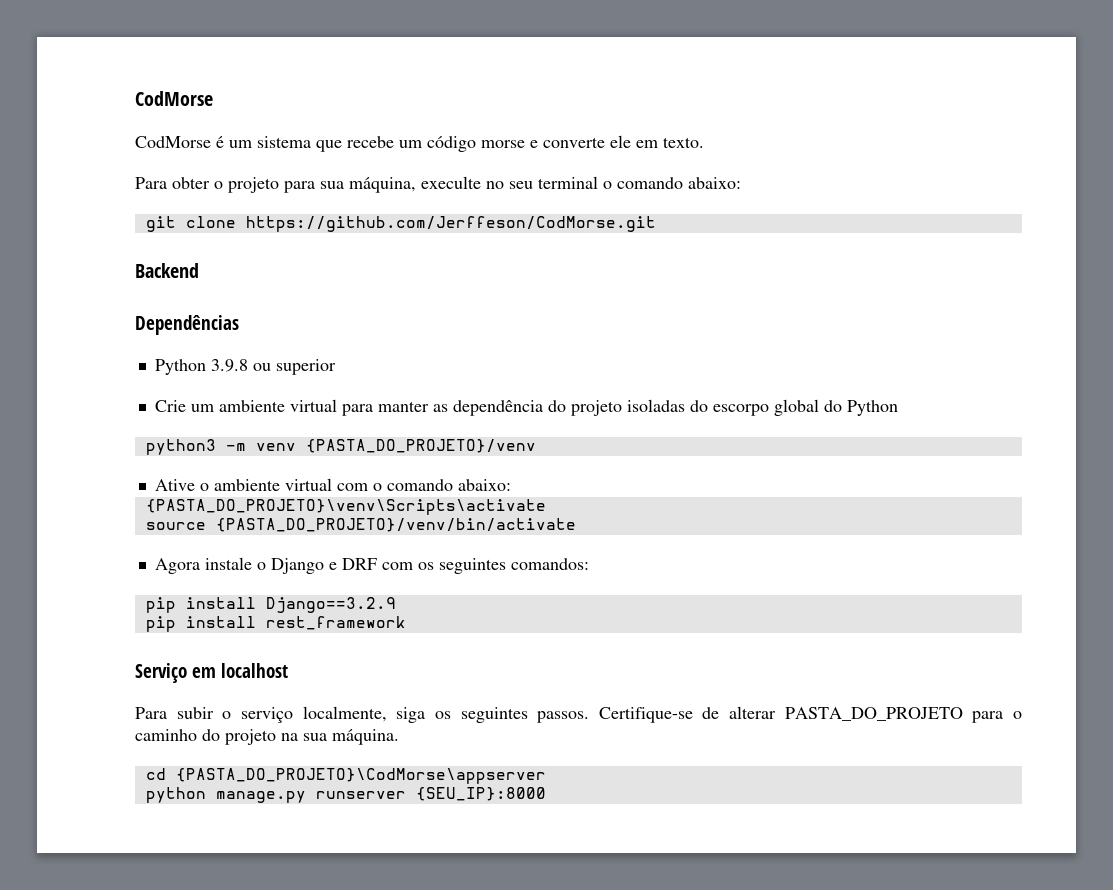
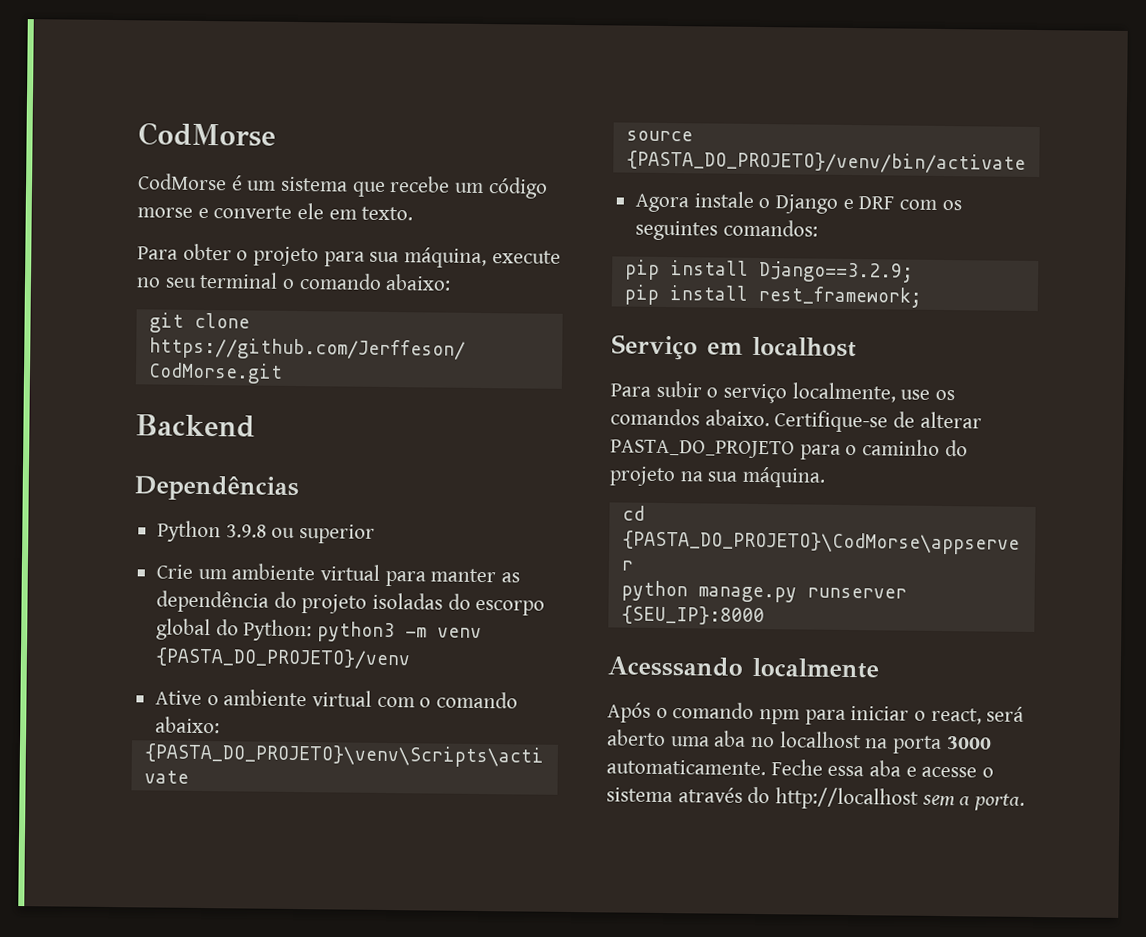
- Para obter o projeto para sua máquina, execulte no seu terminal o comando abaixo:
+ Para obter o projeto para sua máquina, execute no seu terminal o comando abaixo:
- Crie um ambiente virtual para manter as dependência do projeto isoladas do escorpo global do Python
- python3 -m venv {PASTA_DO_PROJETO}/venv
+ Crie um ambiente virtual para manter as dependência do projeto isoladas do escorpo global do Python: python3 -m venv {PASTA_DO_PROJETO}/venv
- pip install Django==3.2.9
- pip install rest_framework
+ pip install Django==3.2.9;
+ pip install rest_framework;
- Para subir o serviço localmente, siga os seguintes passos.
+ Para subir o serviço localmente, use os comandos abaixo.
+ Acesssando localmente
+ Após o comando npm para iniciar o react, será aberto uma aba no localhost na porta 3000 automaticamente. Feche essa aba e acesse o sistema através do http://localhost sem a porta.

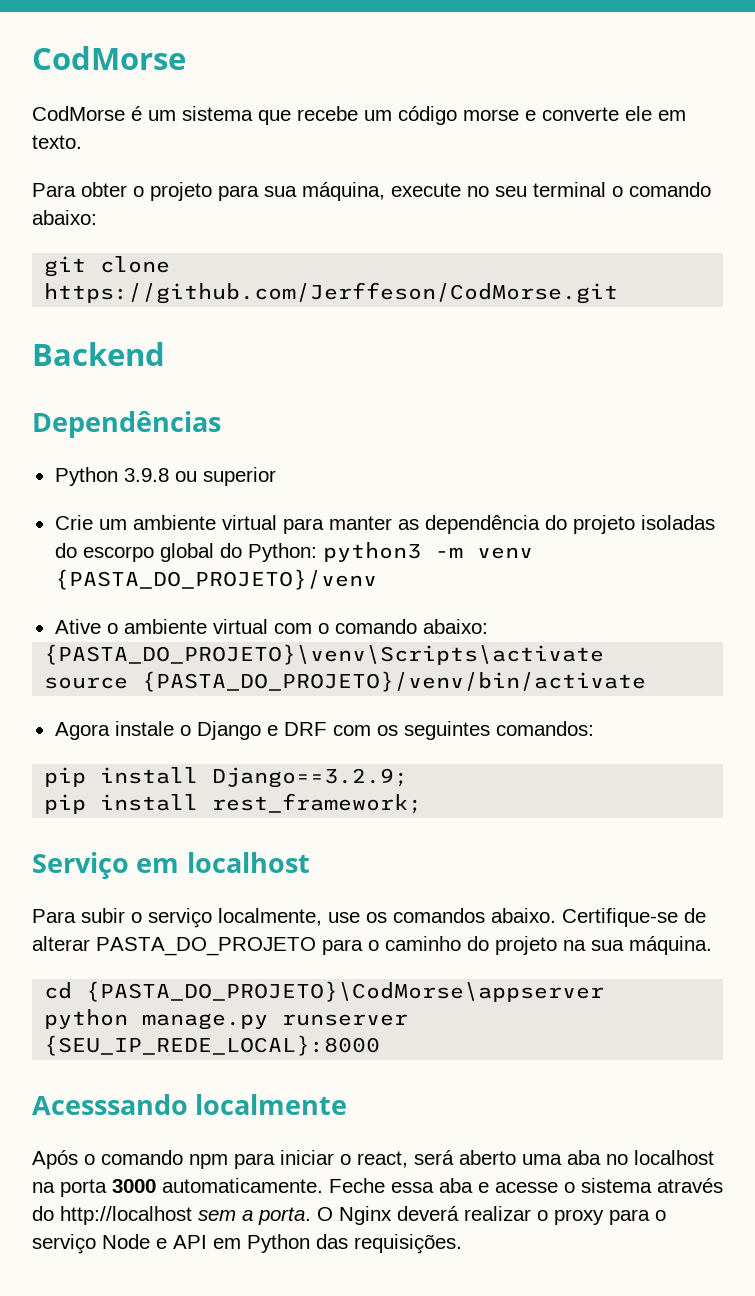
- python manage.py runserver {SEU_IP}:8000
+ python manage.py runserver {SEU_IP_REDE_LOCAL}:8000
+ O Nginx deverá realizar o proxy para o serviço Node e API em Python das requisições.

